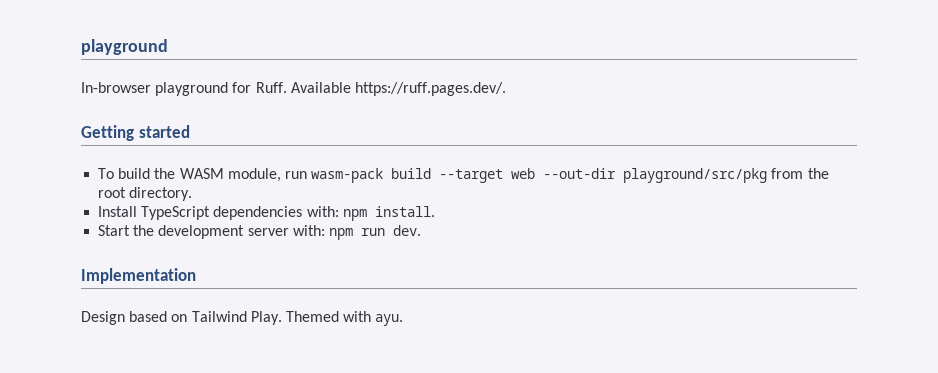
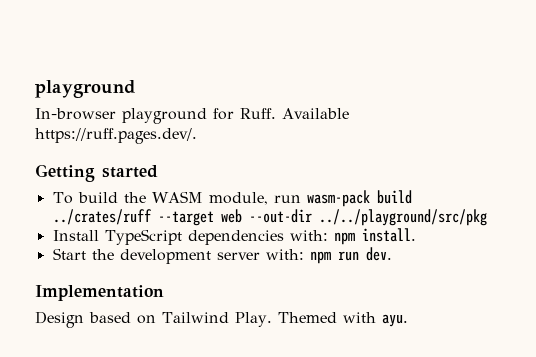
- To build the WASM module, run wasm-pack build --target web --out-dir playground/src/pkg from the root directory.
+ To build the WASM module, run wasm-pack build ../crates/ruff --target web --out-dir ../../playground/src/pkg

